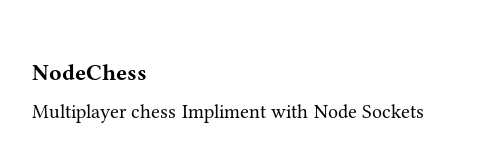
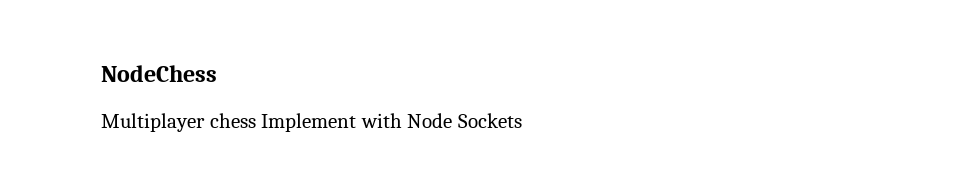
- Multiplayer chess Impliment with Node Sockets
+ Multiplayer chess Implement with Node Sockets

